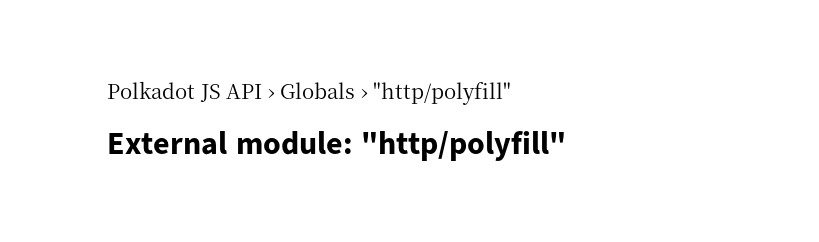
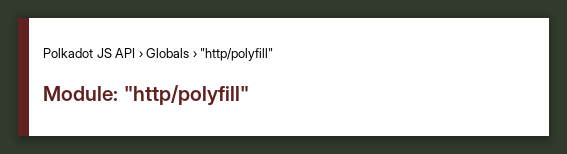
- External module: "http/polyfill"
+ Module: "http/polyfill"

